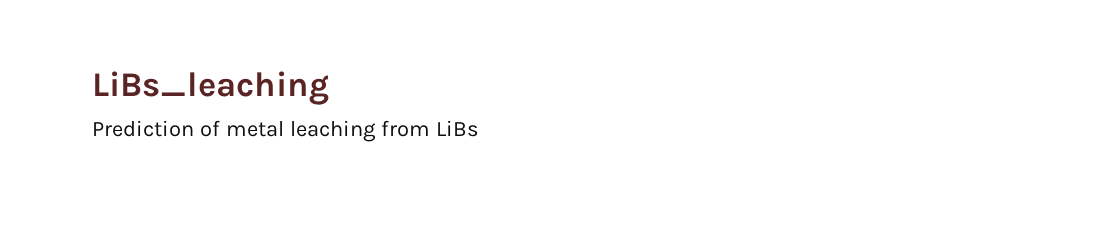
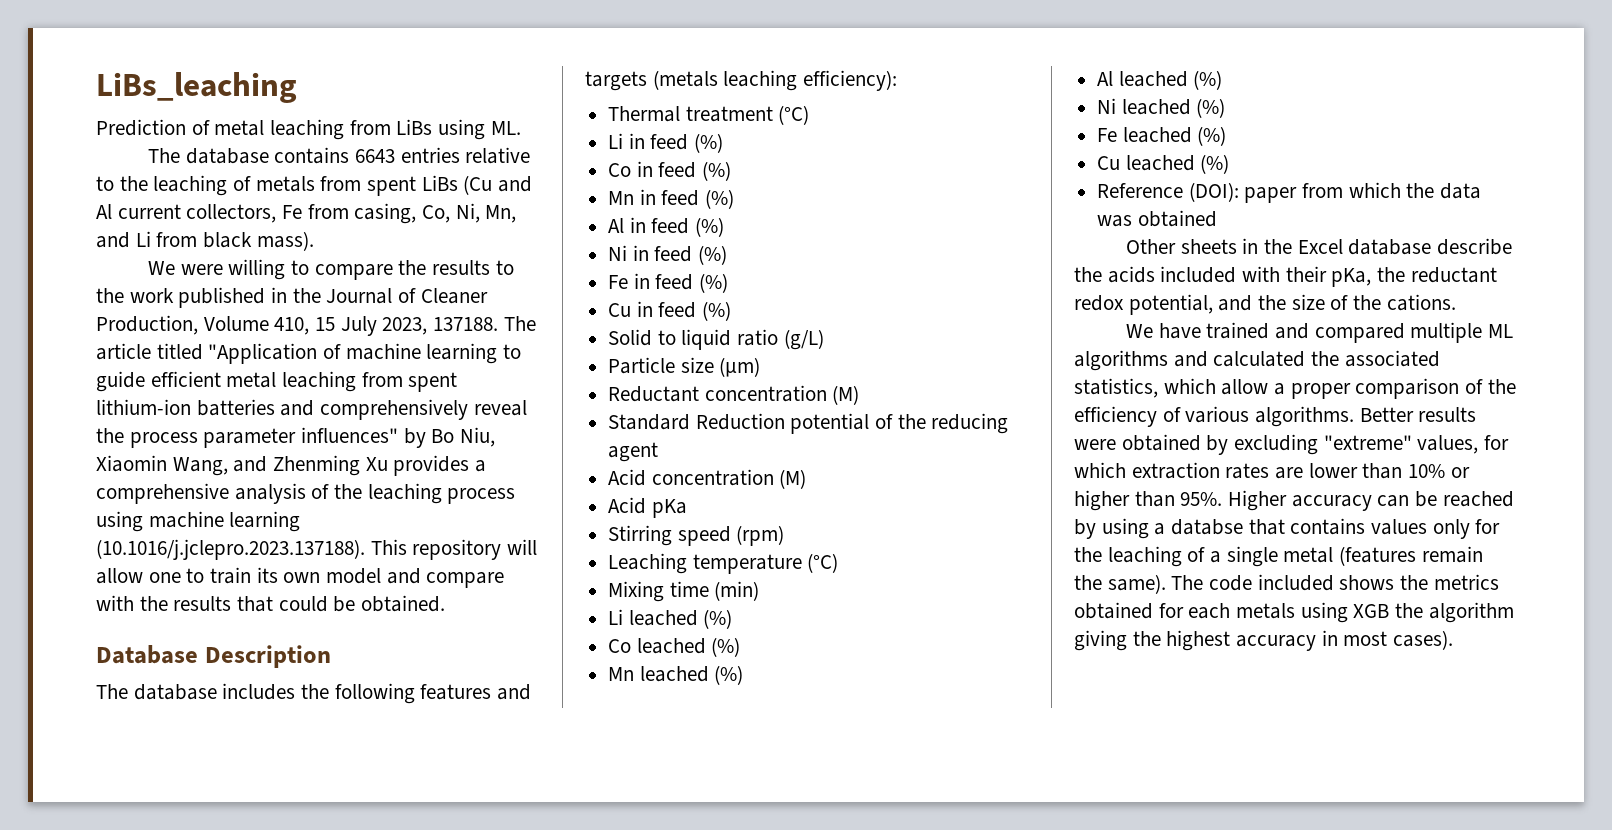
- Prediction of metal leaching from LiBs
+ Prediction of metal leaching from LiBs using ML.
+ The database contains 6643 entries relative to the leaching of metals from spent LiBs (Cu and Al current collectors, Fe from casing, Co, Ni, Mn, and Li from black mass).
+ We were willing to compare the results to the work published in the Journal of Cleaner Production, Volume 410, 15 July 2023, 137188. The article titled "Application of machine learning to guide efficient metal leaching from spent lithium-ion batteries and comprehensively reveal the process parameter influences" by Bo Niu, Xiaomin Wang, and Zhenming Xu provides a comprehensive analysis of the leaching process using machine learning (10.1016/j.jclepro.2023.137188). This repository will allow one to train its own model and compare with the results that could be obtained.
+ Database Description
+ The database includes the following features and targets (metals leaching efficiency):
+ Thermal treatment (°C)
+ Li in feed (%)
+ Co in feed (%)
+ Mn in feed (%)
+ Al in feed (%)
+ Ni in feed (%)
+ Fe in feed (%)
+ Cu in feed (%)
+ Solid to liquid ratio (g/L)
+ Particle size (µm)
+ Reductant concentration (M)
+ Standard Reduction potential of the reducing agent
+ Acid concentration (M)
+ Acid pKa
+ Stirring speed (rpm)
+ Leaching temperature (°C)
+ Mixing time (min)
+ Li leached (%)
+ Co leached (%)
+ Mn leached (%)
+ Al leached (%)
+ Ni leached (%)
+ Fe leached (%)
+ Cu leached (%)
+ Reference (DOI): paper from which the data was obtained
+ Other sheets in the Excel database describe the acids included with their pKa, the reductant redox potential, and the size of the cations.
+ We have trained and compared multiple ML algorithms and calculated the associated statistics, which allow a proper comparison of the efficiency of various algorithms. Better results were obtained by excluding "extreme" values, for which extraction rates are lower than 10% or higher than 95%. Higher accuracy can be reached by using a databse that contains values only for the leaching of a single metal (features remain the same). The code included shows the metrics obtained for each metals using XGB the algorithm giving the highest accuracy in most cases).

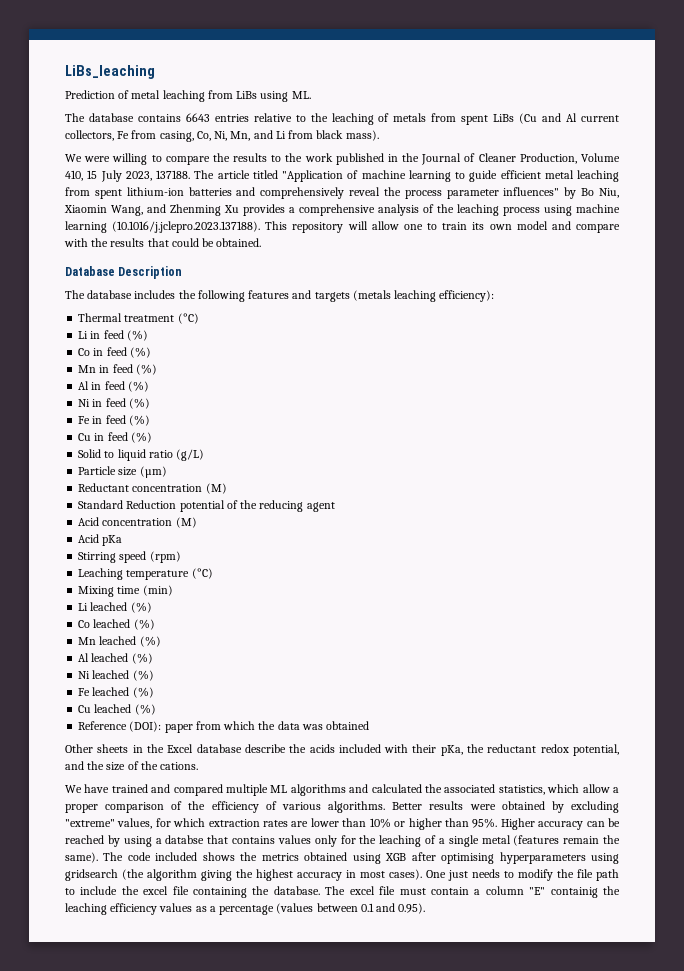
- The code included shows the metrics obtained for each metals using XGB the algorithm giving the highest accuracy in most cases).
+ The code included shows the metrics obtained using XGB after optimising hyperparameters using gridsearch (the algorithm giving the highest accuracy in most cases).
+ One just needs to modify the file path to include the excel file containing the database. The excel file must contain a column "E" containig the leaching efficiency values as a percentage (values between 0.1 and 0.95).

